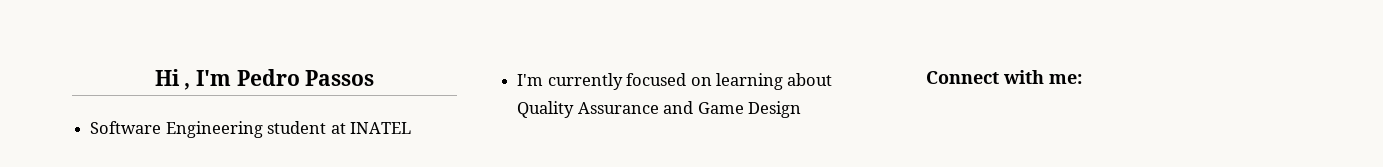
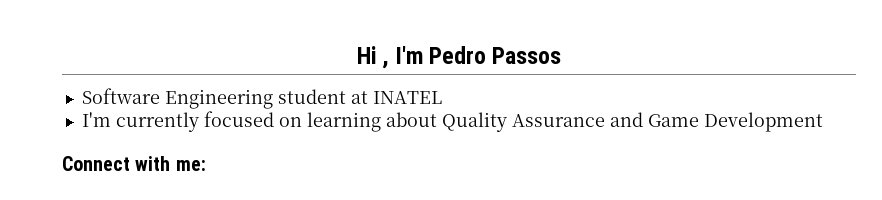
- I'm currently focused on learning about Quality Assurance and Game Design
+ I'm currently focused on learning about Quality Assurance and Game Development

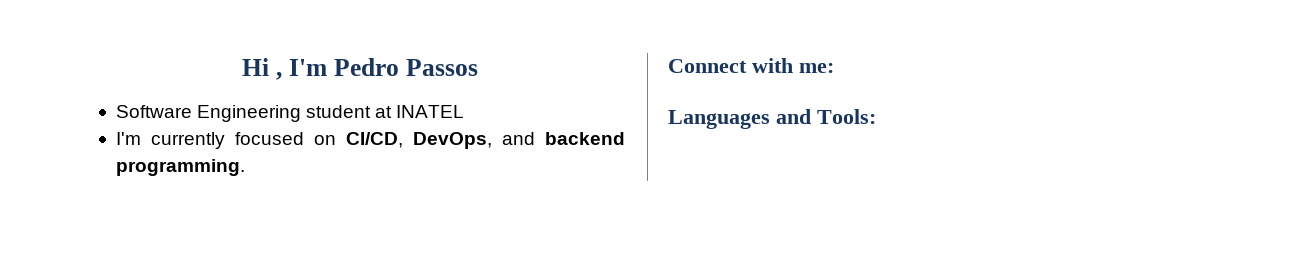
- I'm currently focused on learning about Quality Assurance and Game Development
+ I'm currently focused on CI/CD, DevOps, and backend programming.
+ Languages and Tools:

